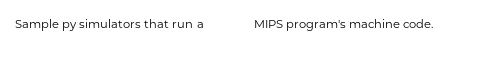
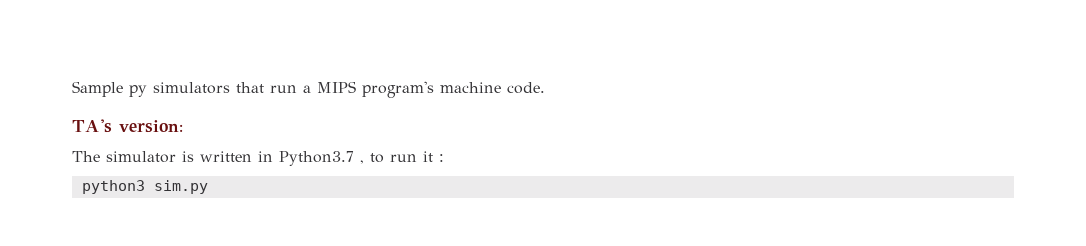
+ TA's version:
+ The simulator is written in Python3.7 , to run it :
+ python3 sim.py

